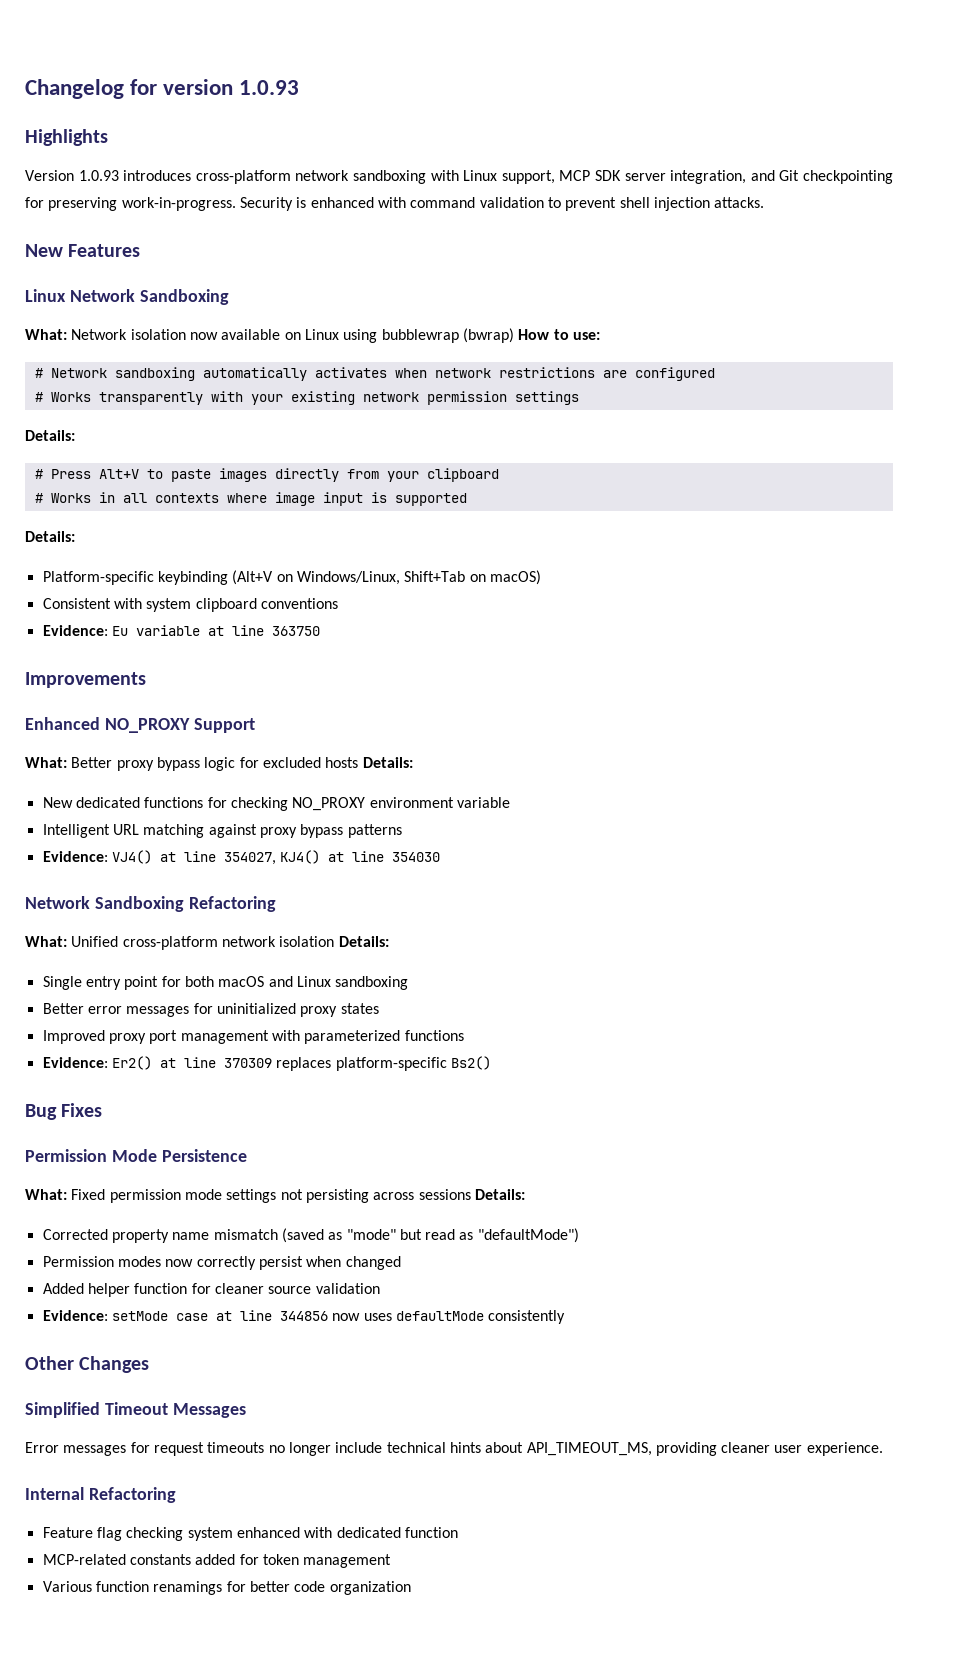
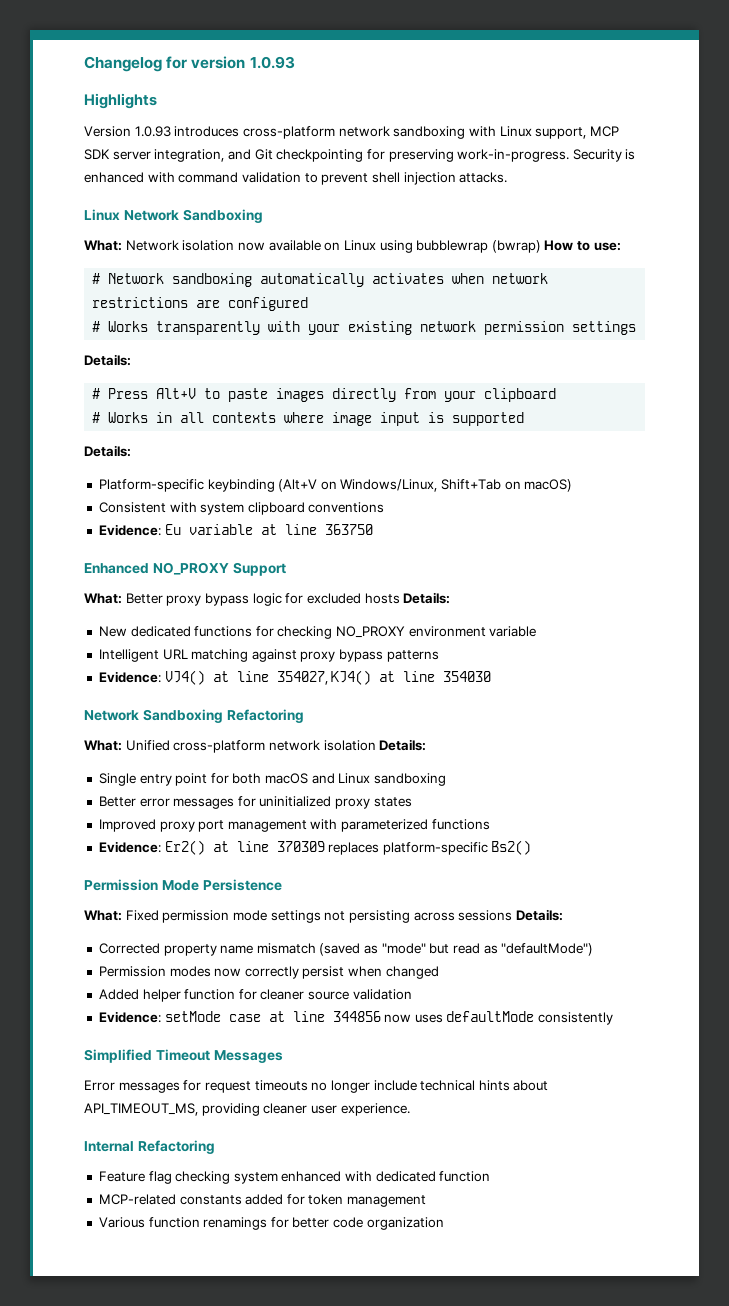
- New Features
- Improvements
- Bug Fixes
- Other Changes

